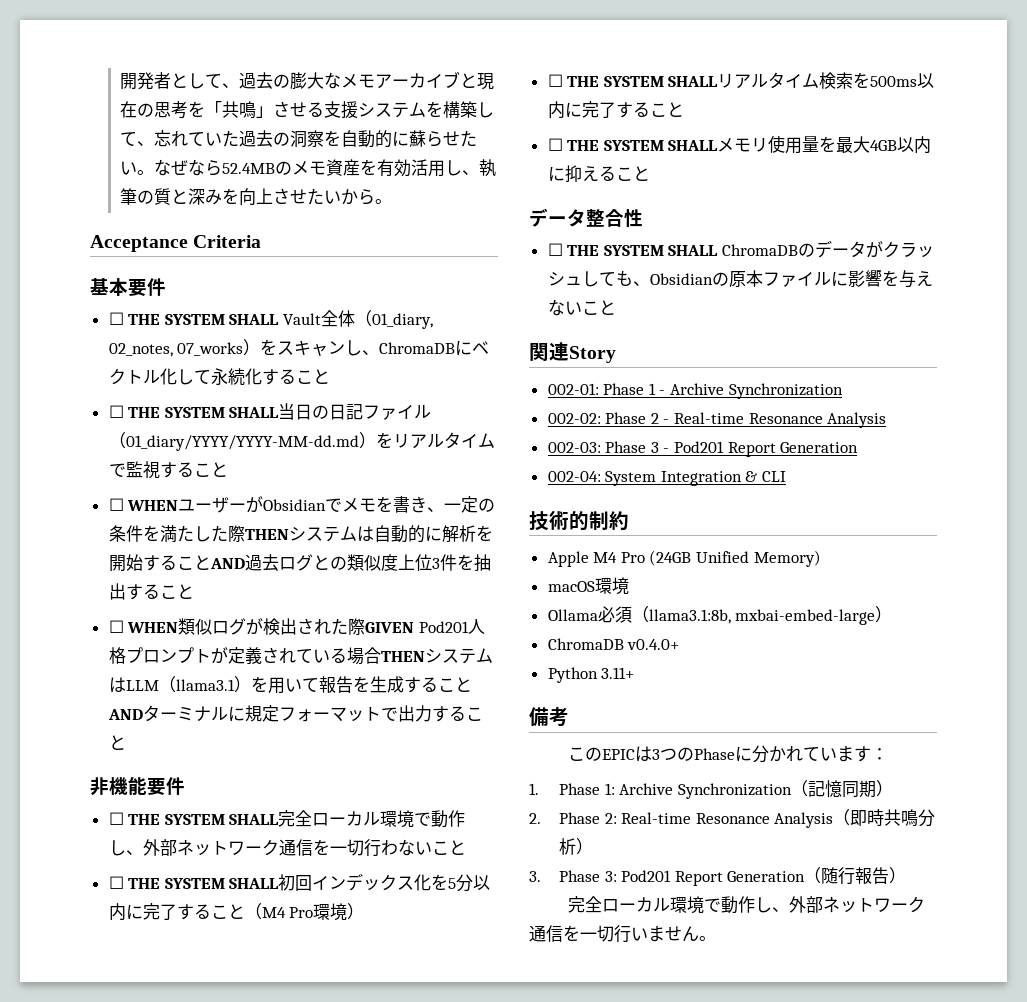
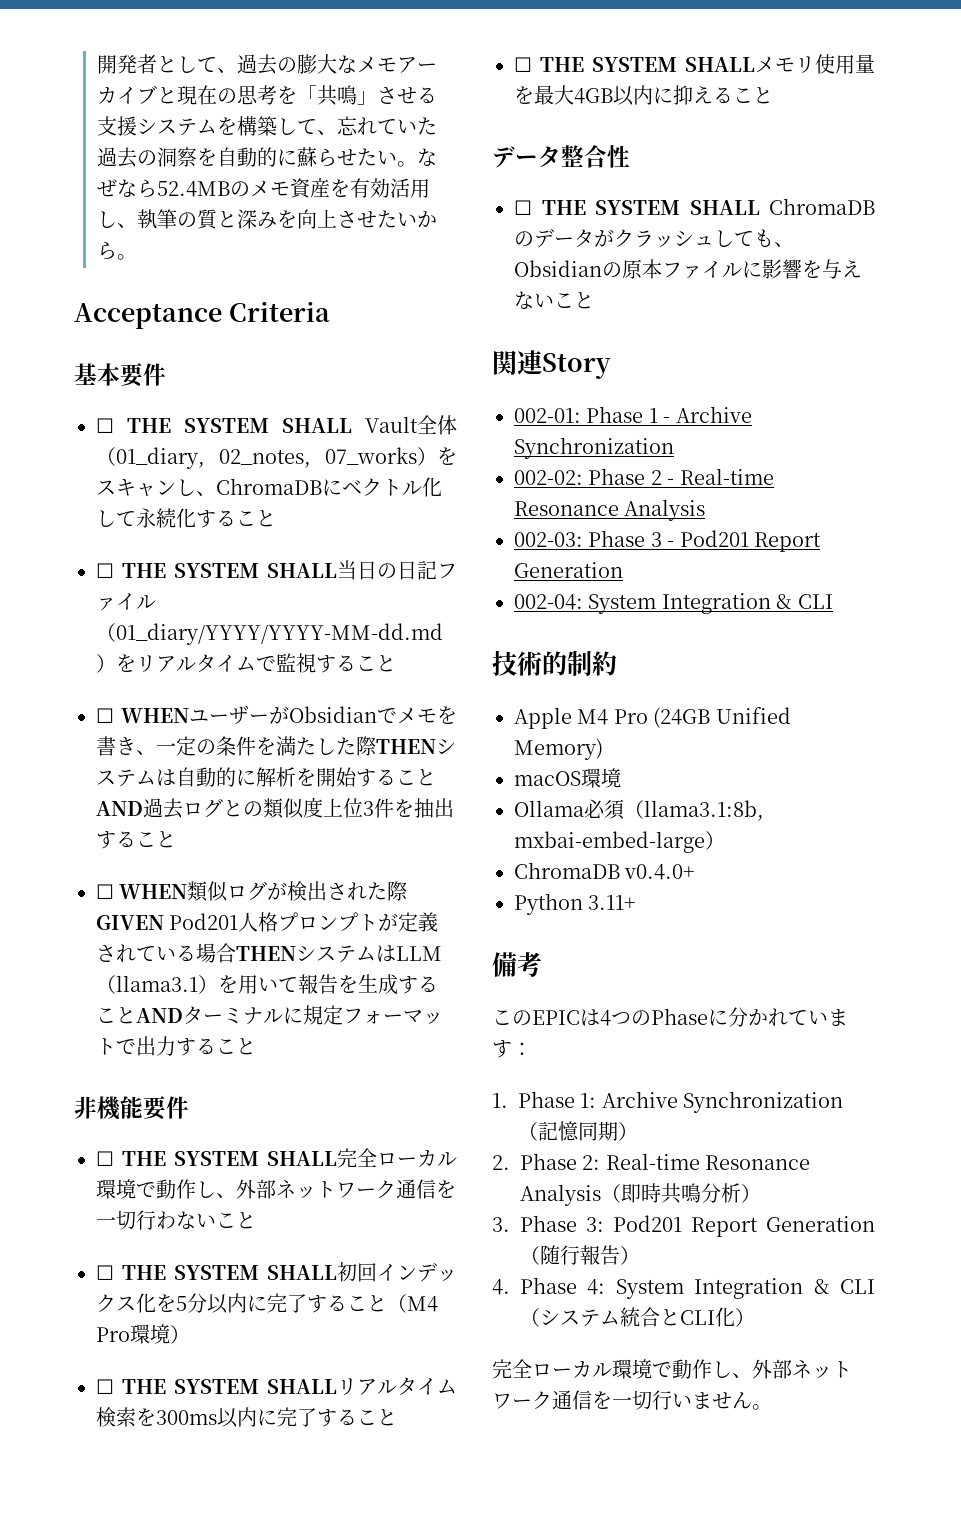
- ☐ THE SYSTEM SHALLリアルタイム検索を500ms以内に完了すること
+ ☐ THE SYSTEM SHALLリアルタイム検索を300ms以内に完了すること
- このEPICは3つのPhaseに分かれています：
+ このEPICは4つのPhaseに分かれています：
+ 4. Phase 4: System Integration & CLI（システム統合とCLI化）

